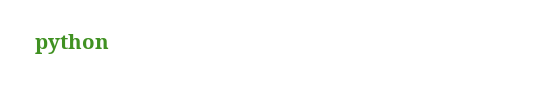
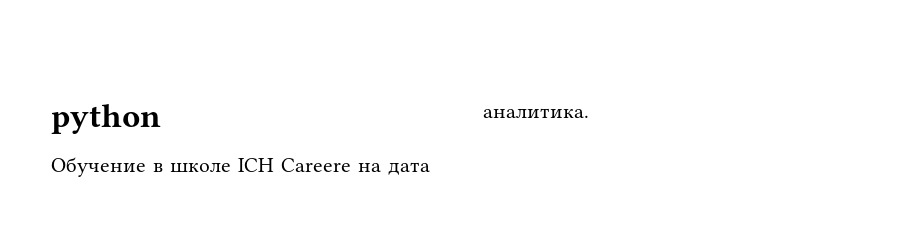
+ Обучение в школе ICH Careere на дата аналитика.

